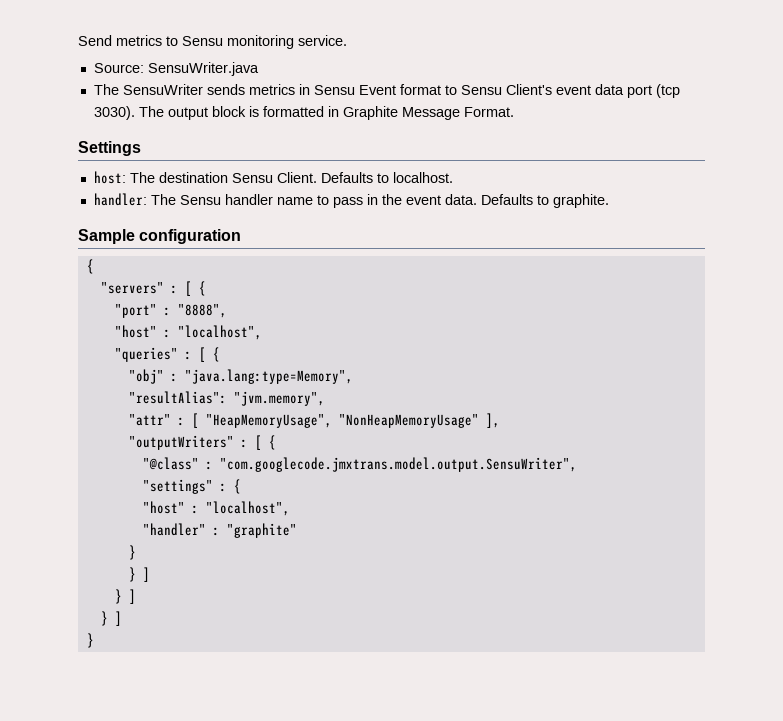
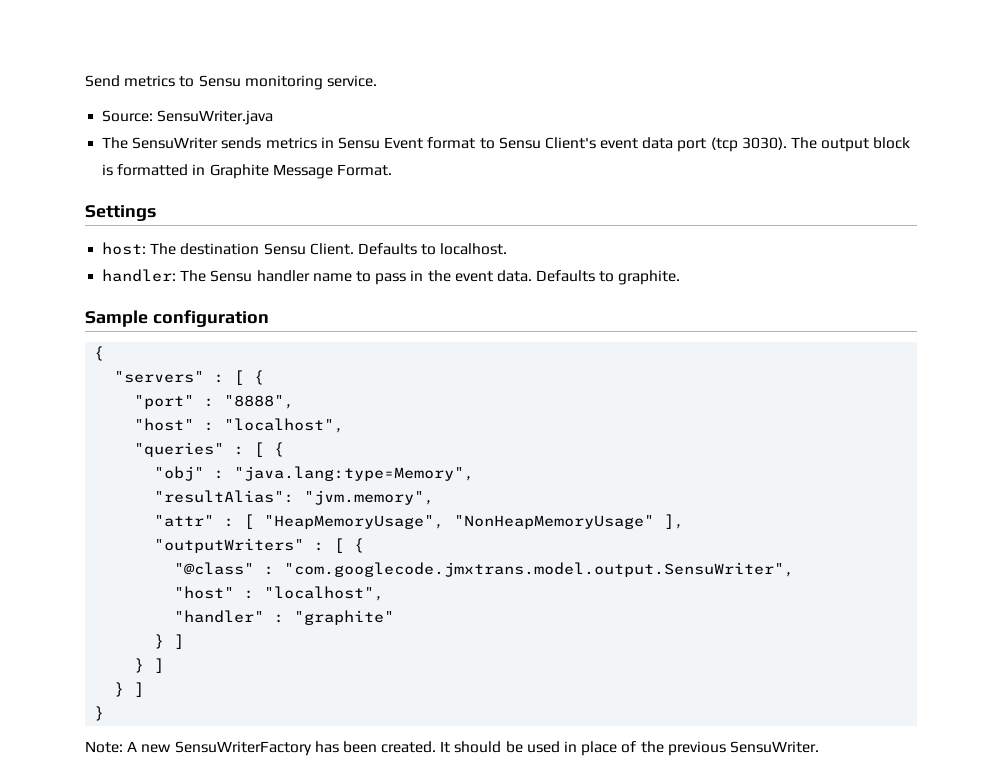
- "settings" : {
  "handler" : "graphite"
- }
+ Note: A new SensuWriterFactory has been created. It should be used in place of the previous SensuWriter.

